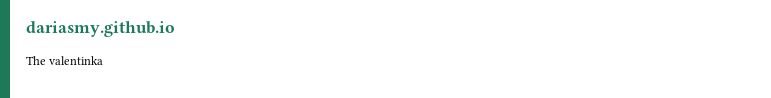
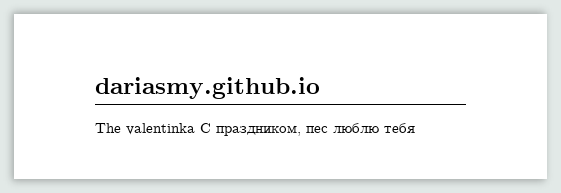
- The valentinka
+ The valentinka С праздником, пес люблю тебя

